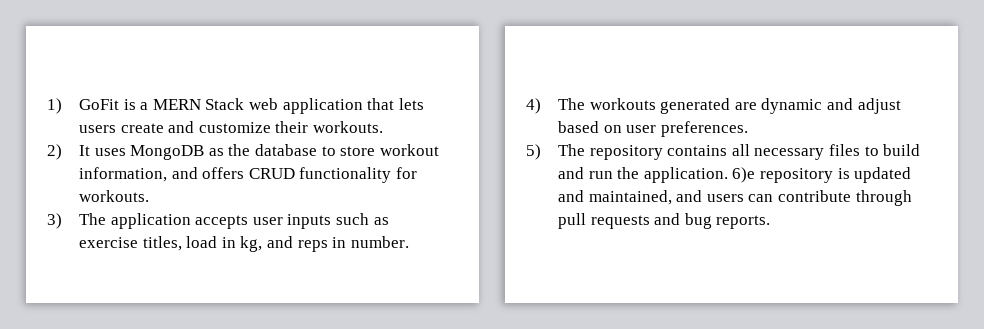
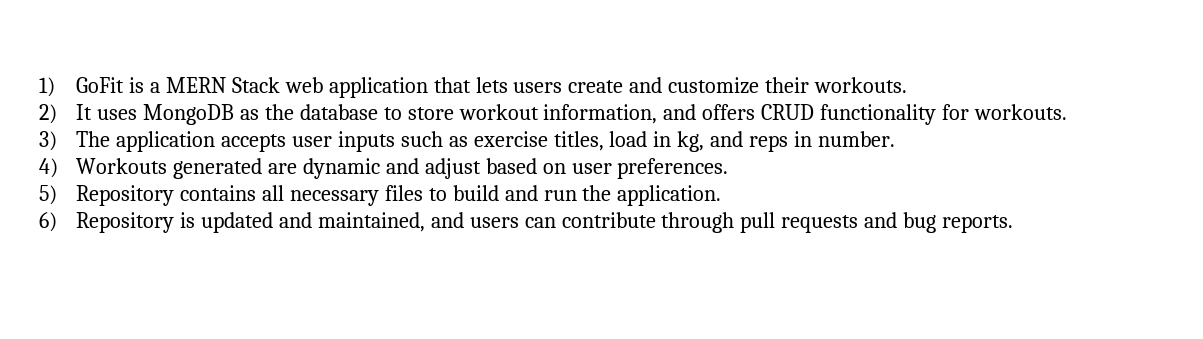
- 4) The workouts generated are dynamic and adjust based on user preferences.
+ 4) Workouts generated are dynamic and adjust based on user preferences.
- 5) The repository contains all necessary files to build and run the application. 6)e repository is updated and maintained, and users can contribute through pull requests and bug reports.
+ 5) Repository contains all necessary files to build and run the application.
+ 6) Repository is updated and maintained, and users can contribute through pull requests and bug reports.

